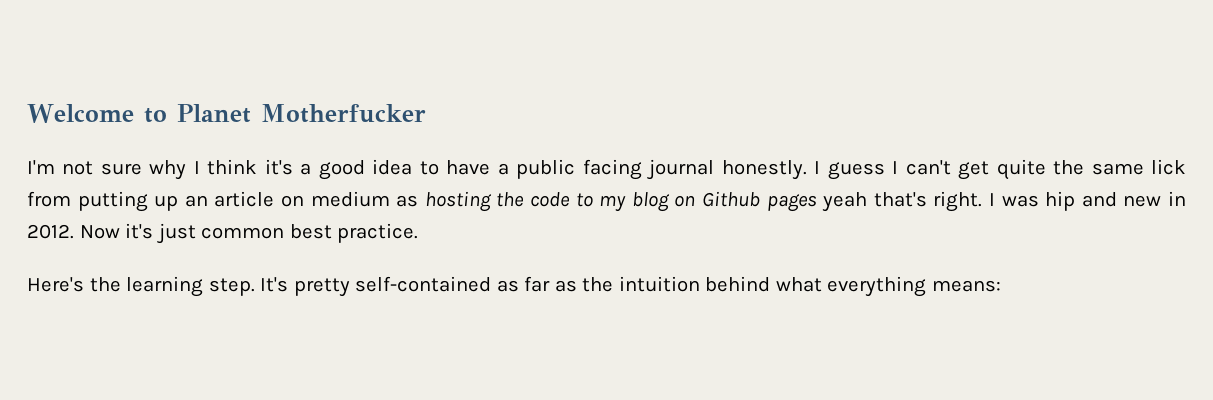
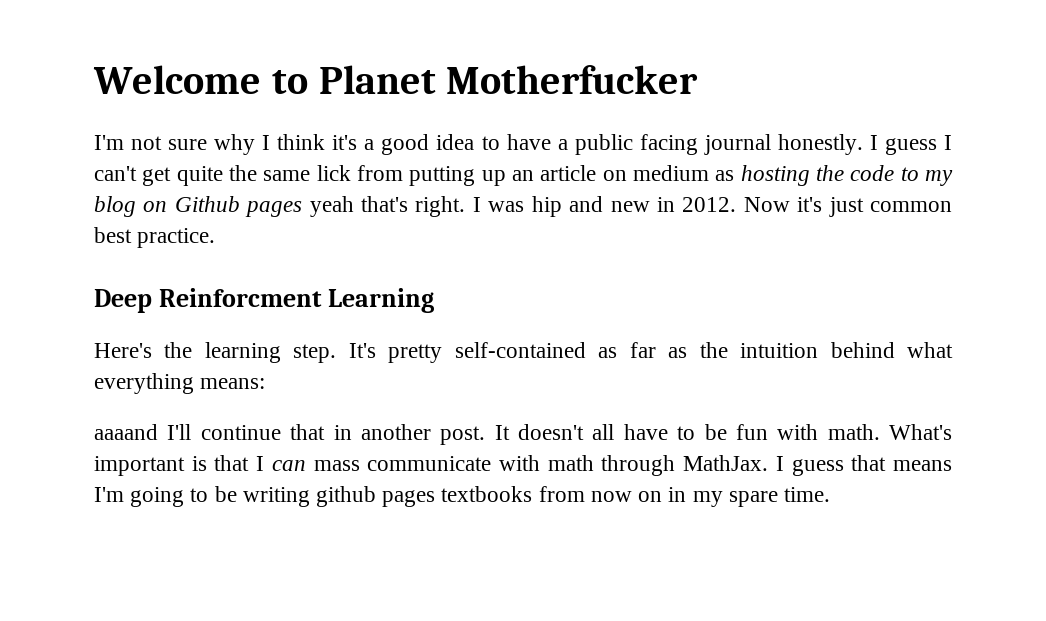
+ Deep Reinforcment Learning
+ aaaand I'll continue that in another post. It doesn't all have to be fun with math. What's important is that I can mass communicate with math through MathJax. I guess that means I'm going to be writing github pages textbooks from now on in my spare time.

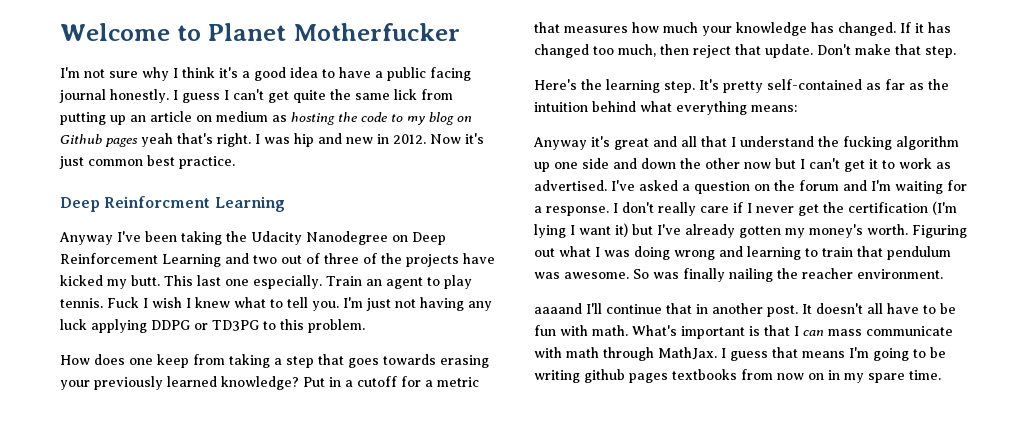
+ Anyway I've been taking the Udacity Nanodegree on Deep Reinforcement Learning and two out of three of the projects have kicked my butt. This last one especially. Train an agent to play tennis. Fuck I wish I knew what to tell you. I'm just not having any luck applying DDPG or TD3PG to this problem.
+ How does one keep from taking a step that goes towards erasing your previously learned knowledge? Put in a cutoff for a metric that measures how much your knowledge has changed. If it has changed too much, then reject that update. Don't make that step.
+ Anyway it's great and all that I understand the fucking algorithm up one side and down the other now but I can't get it to work as advertised. I've asked a question on the forum and I'm waiting for a response. I don't really care if I never get the certification (I'm lying I want it) but I've already gotten my money's worth. Figuring out what I was doing wrong and learning to train that pendulum was awesome. So was finally nailing the reacher environment.

